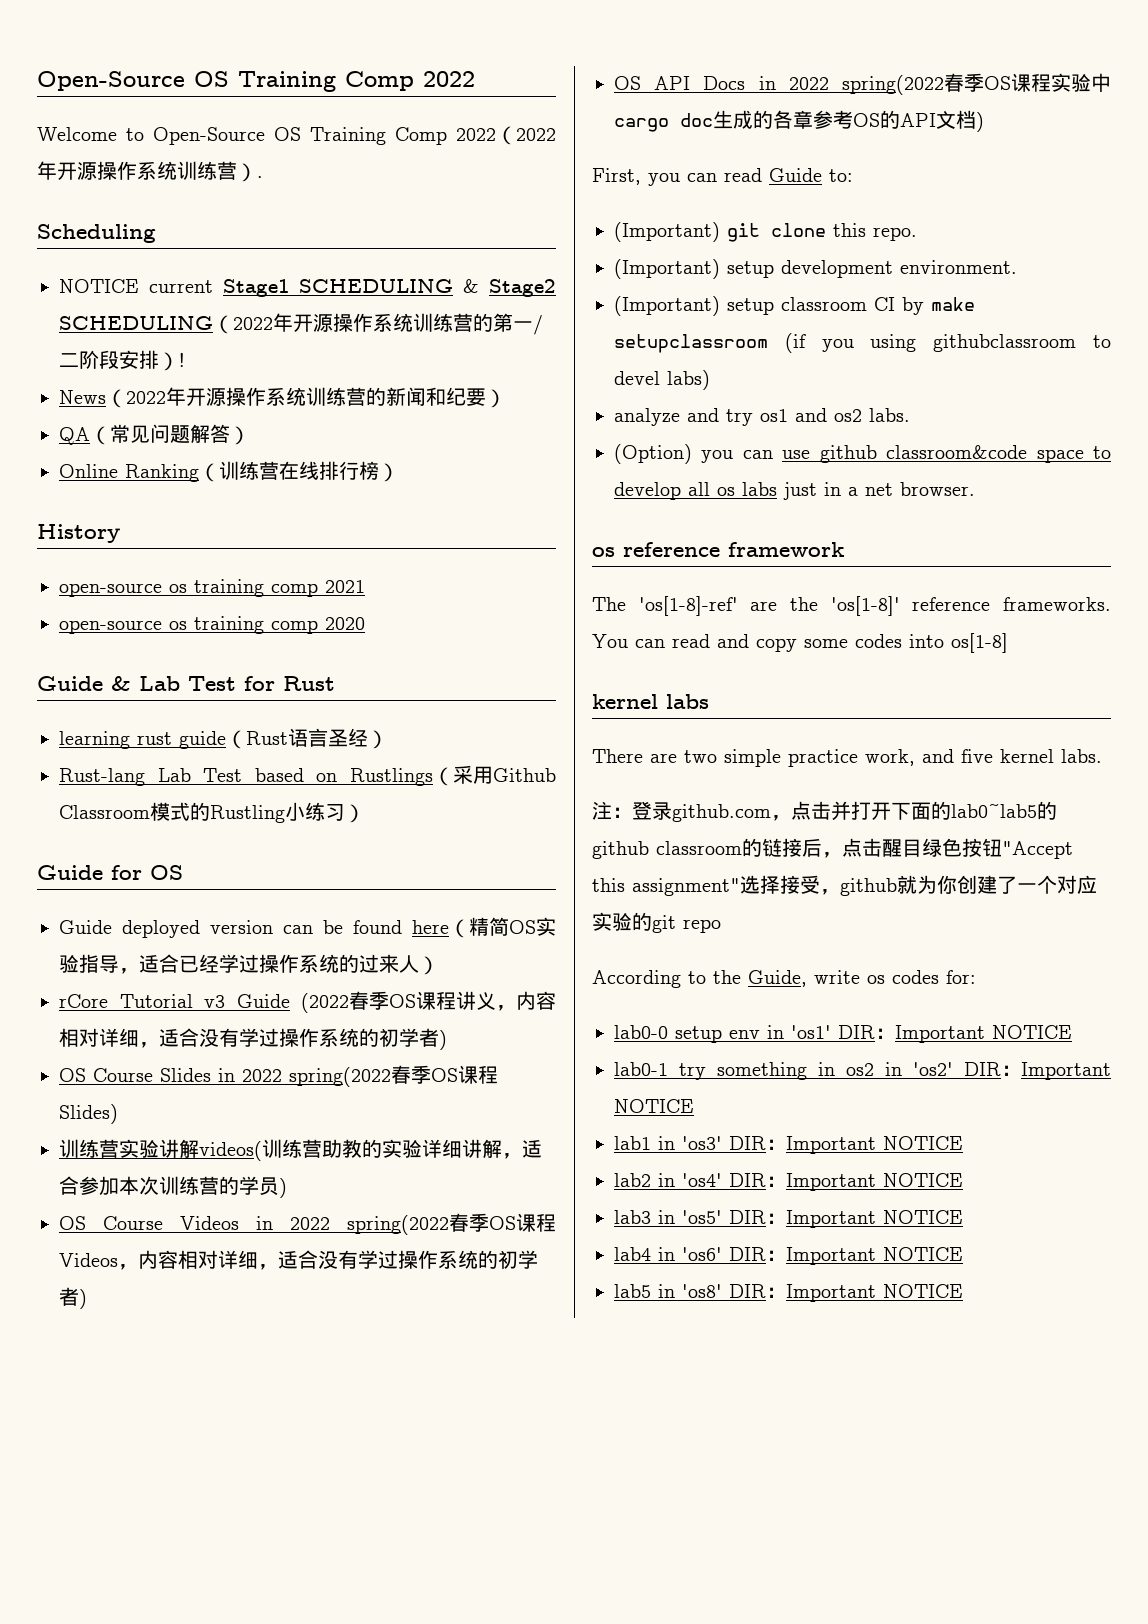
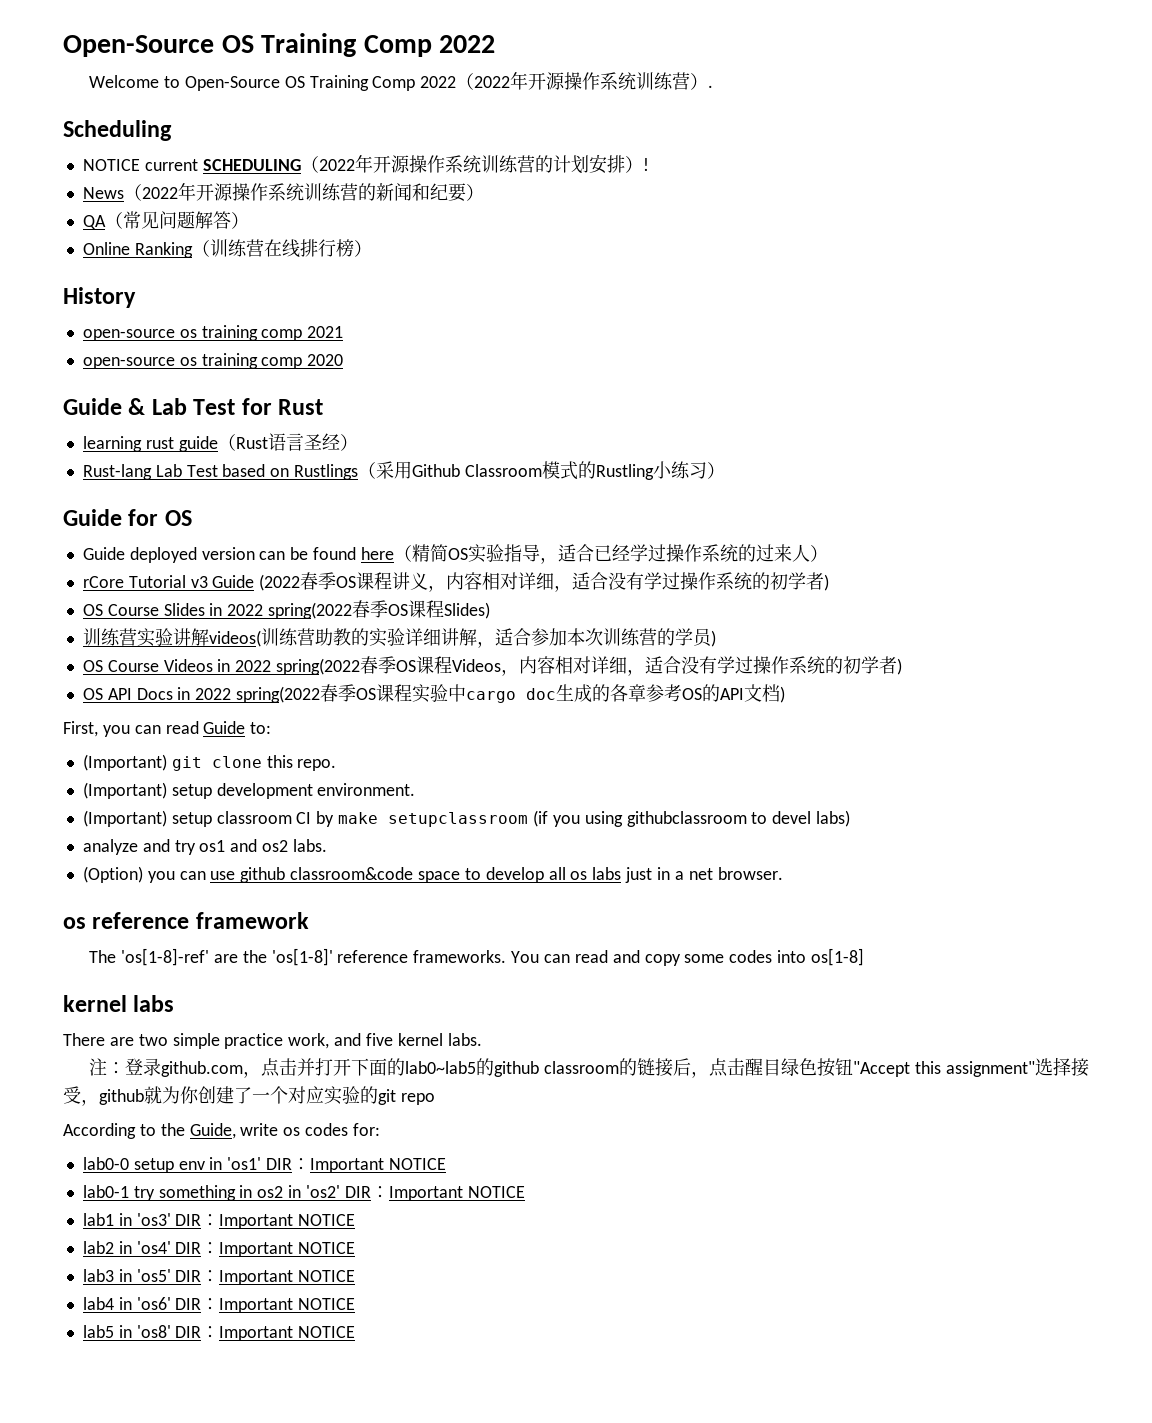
- NOTICE current Stage1 SCHEDULING & Stage2 SCHEDULING（2022年开源操作系统训练营的第一/二阶段安排）!
+ NOTICE current SCHEDULING（2022年开源操作系统训练营的计划安排）!

